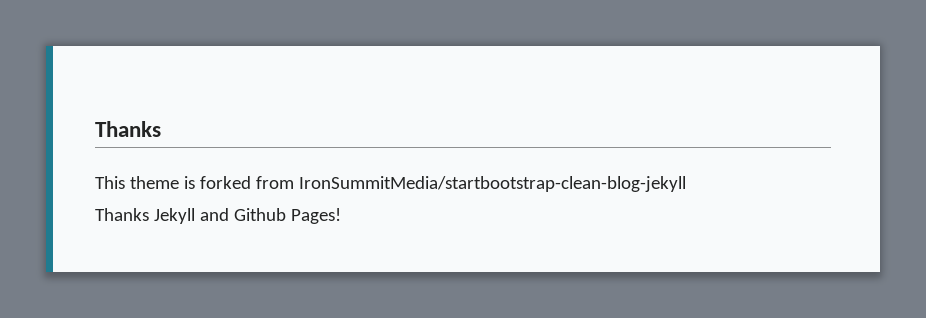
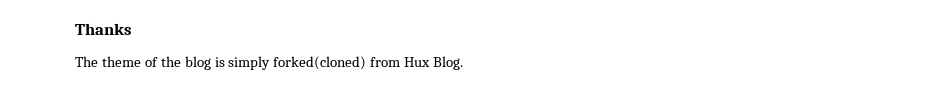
- This theme is forked from IronSummitMedia/startbootstrap-clean-blog-jekyll
- Thanks Jekyll and Github Pages!
+ The theme of the blog is simply forked(cloned) from Hux Blog.

